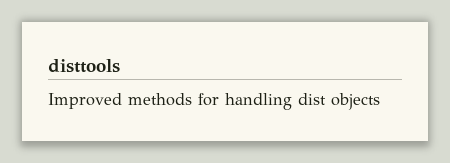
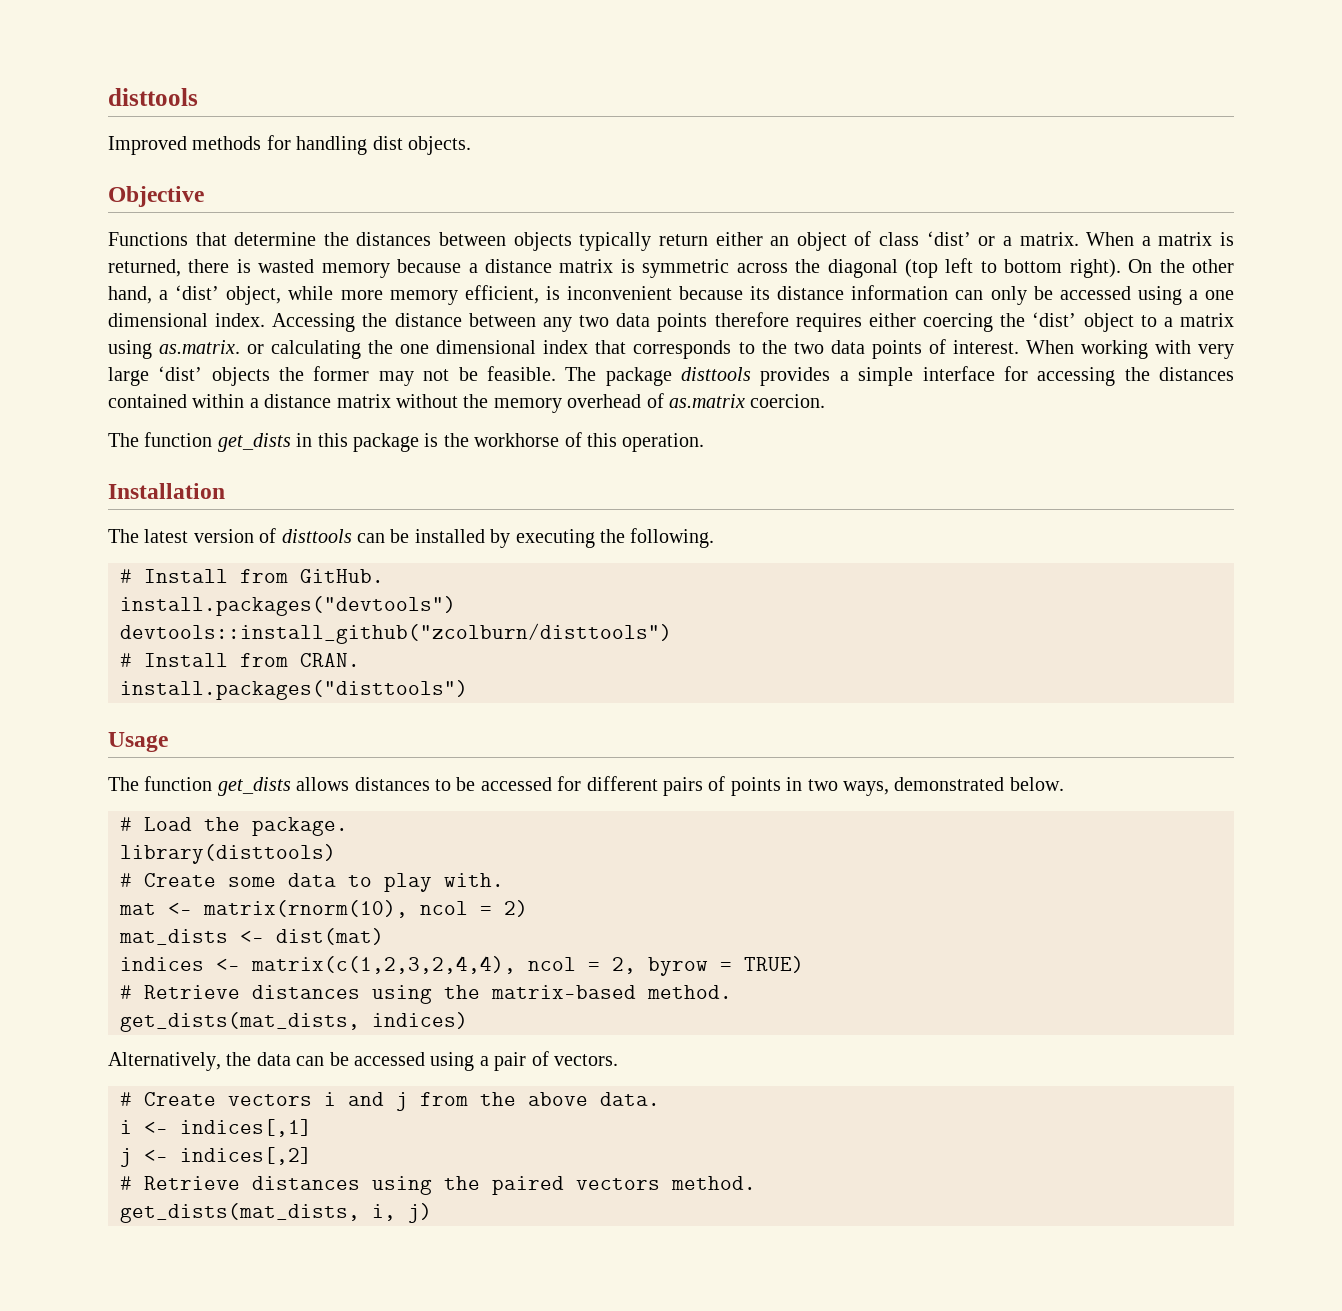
- Improved methods for handling dist objects
+ Improved methods for handling dist objects.
+ Objective
+ Functions that determine the distances between objects typically return either an object of class ‘dist’ or a matrix. When a matrix is returned, there is wasted memory because a distance matrix is symmetric across the diagonal (top left to bottom right). On the other hand, a ‘dist’ object, while more memory efficient, is inconvenient because its distance information can only be accessed using a one dimensional index. Accessing the distance between any two data points therefore requires either coercing the ‘dist’ object to a matrix using as.matrix. or calculating the one dimensional index that corresponds to the two data points of interest. When working with very large ‘dist’ objects the former may not be feasible. The package disttools provides a simple interface for accessing the distances contained within a distance matrix without the memory overhead of as.matrix coercion.
+ The function get_dists in this package is the workhorse of this operation.
+ Installation
+ The latest version of disttools can be installed by executing the following.
+ # Install from GitHub.
+ install.packages("devtools")
+ devtools::install_github("zcolburn/disttools")
+ # Install from CRAN.
+ install.packages("disttools")
+ Usage
+ The function get_dists allows distances to be accessed for different pairs of points in two ways, demonstrated below.
+ # Load the package.
+ library(disttools)
+ # Create some data to play with.
+ mat <- matrix(rnorm(10), ncol = 2)
+ mat_dists <- dist(mat)
+ indices <- matrix(c(1,2,3,2,4,4), ncol = 2, byrow = TRUE)
+ # Retrieve distances using the matrix-based method.
+ get_dists(mat_dists, indices)
+ Alternatively, the data can be accessed using a pair of vectors.
+ # Create vectors i and j from the above data.
+ i <- indices[,1]
+ j <- indices[,2]
+ # Retrieve distances using the paired vectors method.
+ get_dists(mat_dists, i, j)

